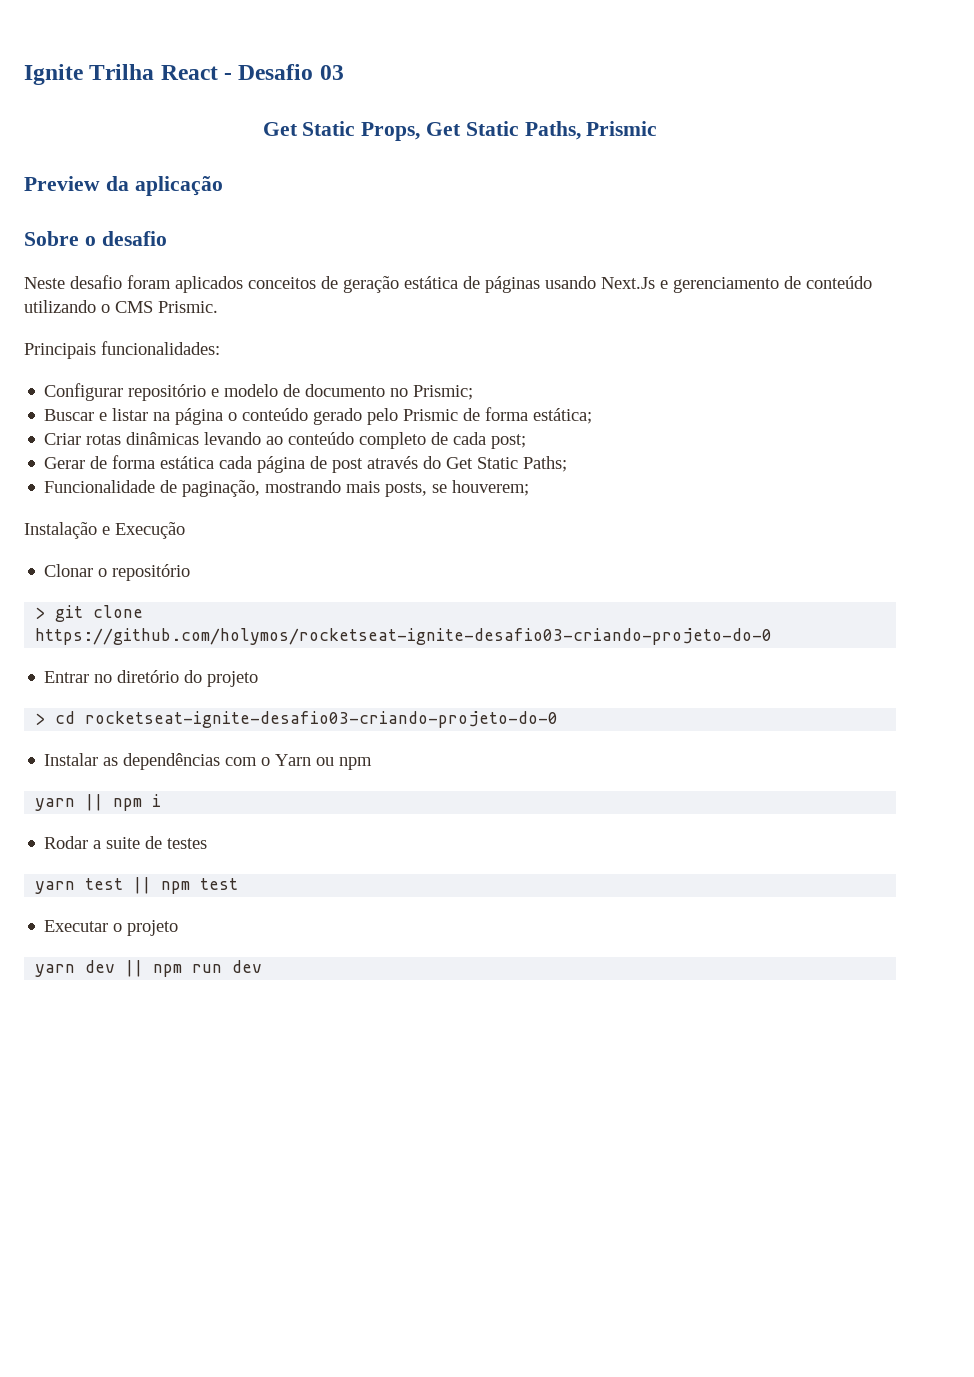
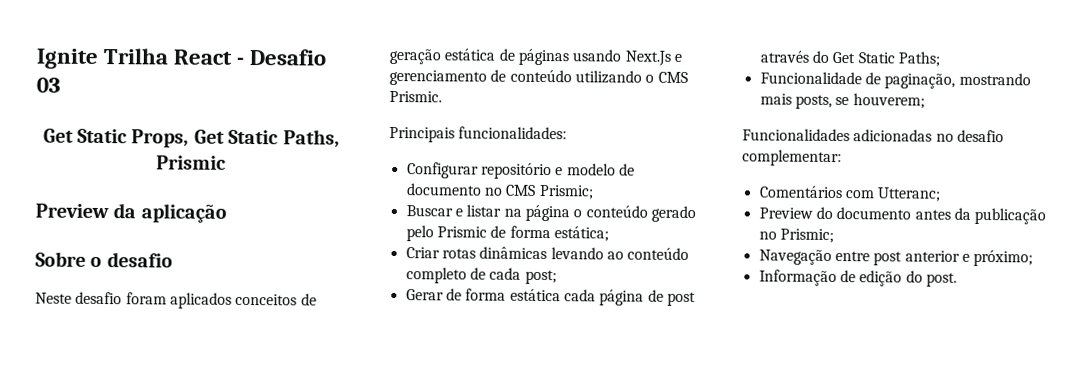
- Configurar repositório e modelo de documento no Prismic;
+ Configurar repositório e modelo de documento no CMS Prismic;
- Instalação e Execução
- Clonar o repositório
- > git clone https://github.com/holymos/rocketseat-ignite-desafio03-criando-projeto-do-0
- Entrar no diretório do projeto
- > cd rocketseat-ignite-desafio03-criando-projeto-do-0
- Instalar as dependências com o Yarn ou npm
- yarn || npm i
- Rodar a suite de testes
- yarn test || npm test
- Executar o projeto
- yarn dev || npm run dev
+ Funcionalidades adicionadas no desafio complementar:
+ Comentários com Utteranc;
+ Preview do documento antes da publicação no Prismic;
+ Navegação entre post anterior e próximo;
+ Informação de edição do post.

